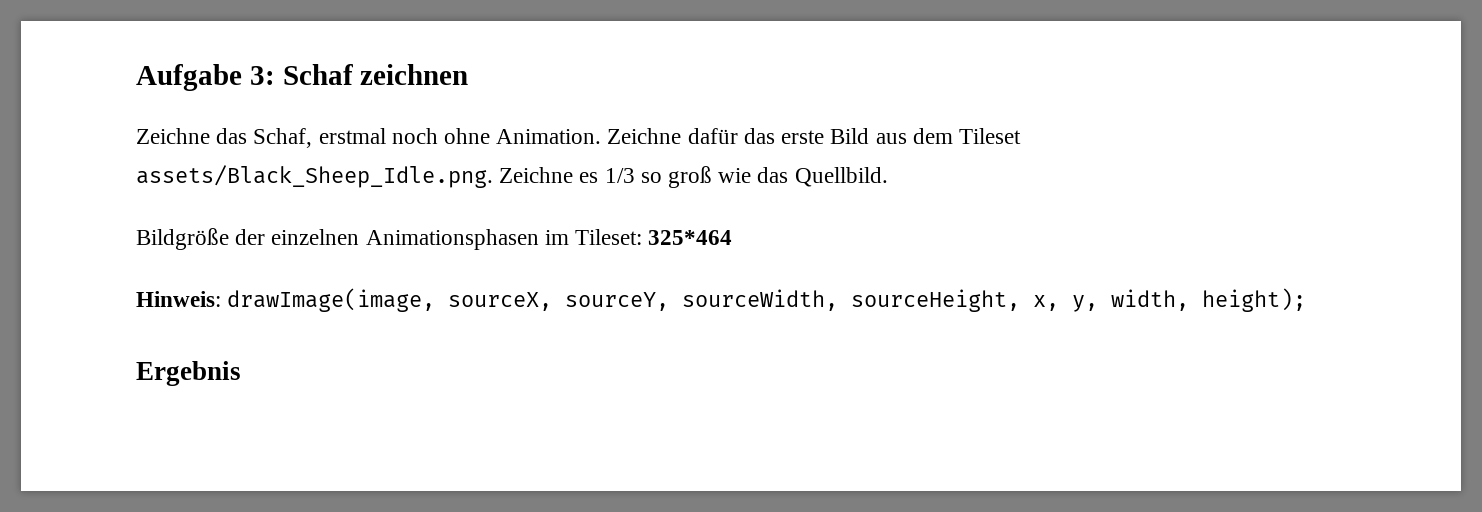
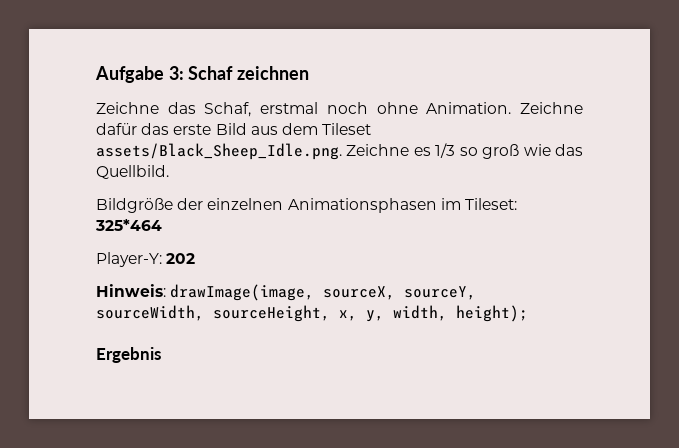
+ Player-Y: 202

